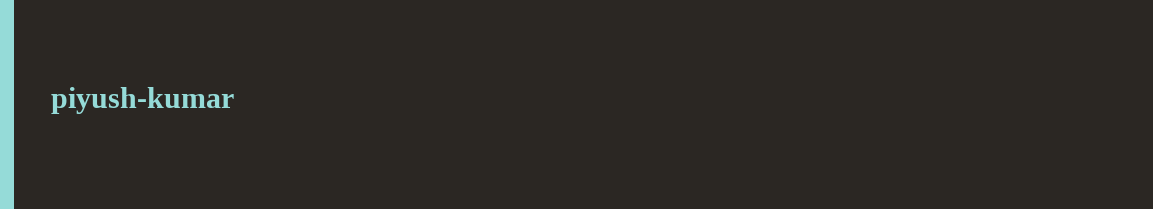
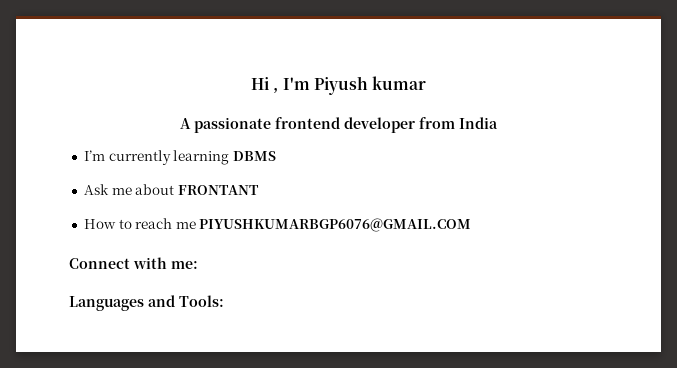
- piyush-kumar
+ Hi , I'm Piyush kumar
+ A passionate frontend developer from India
+ I’m currently learning DBMS
+ Ask me about FRONTANT
+ How to reach me PIYUSHKUMARBGP6076@GMAIL.COM
+ Connect with me:
+ Languages and Tools:

